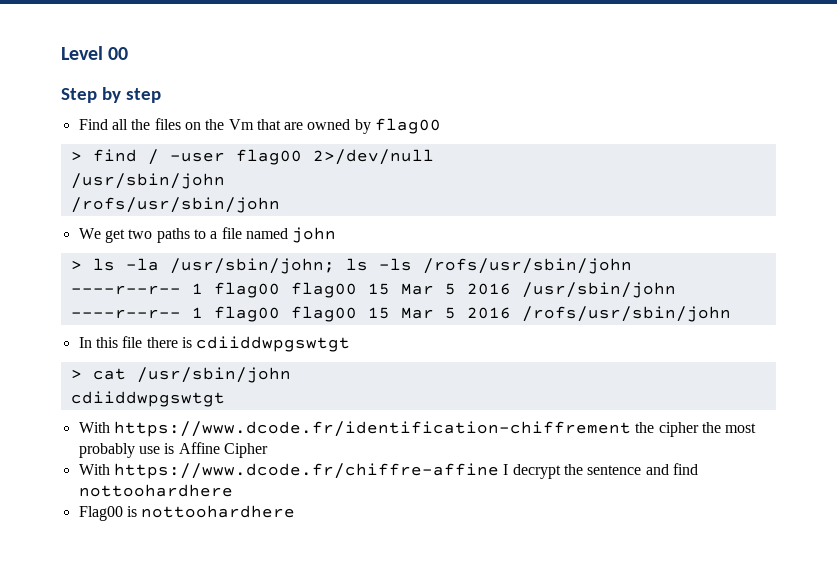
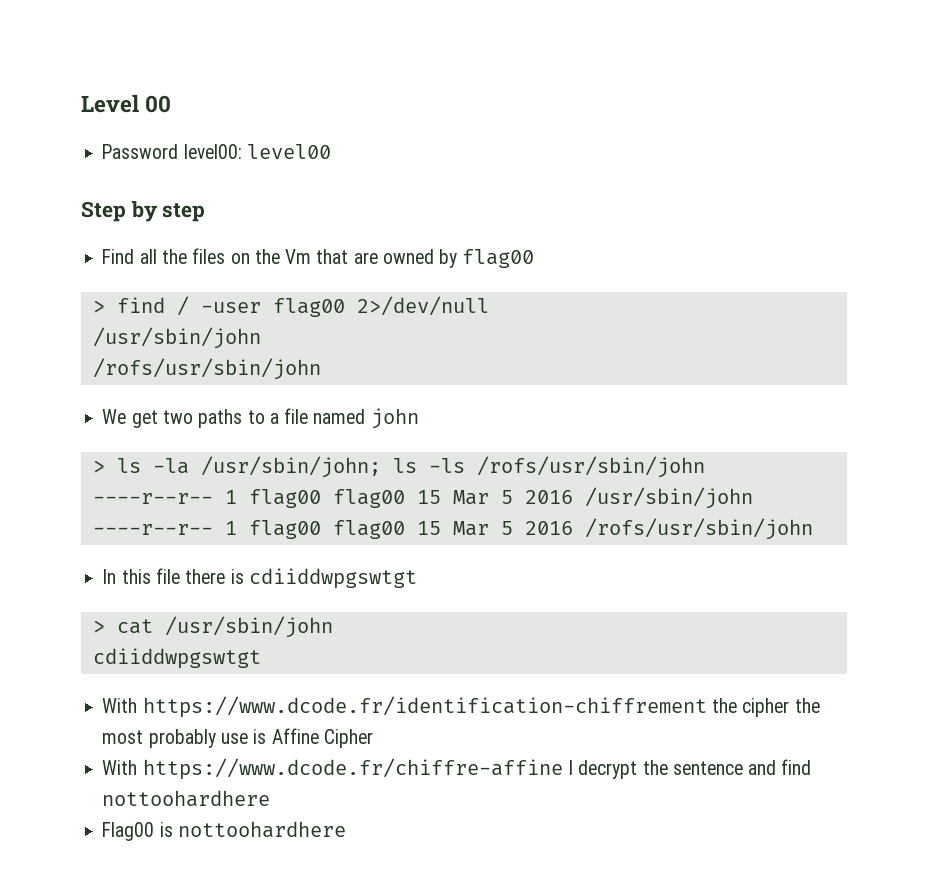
+ Password level00: level00

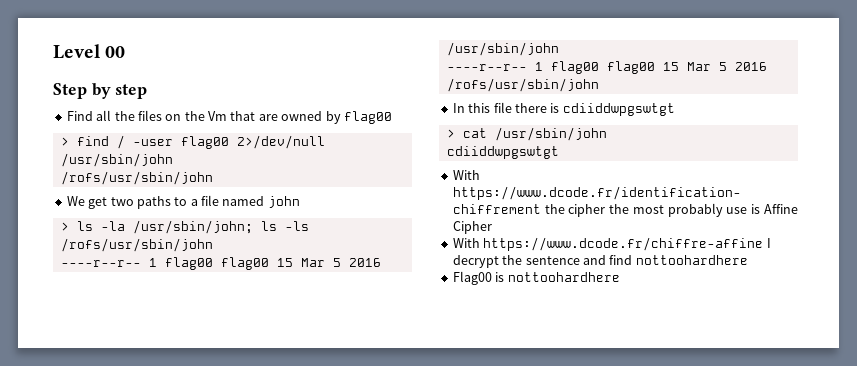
- Password level00: level00

